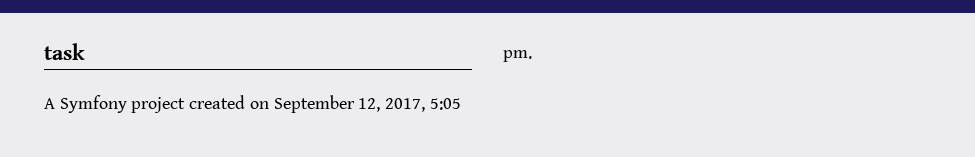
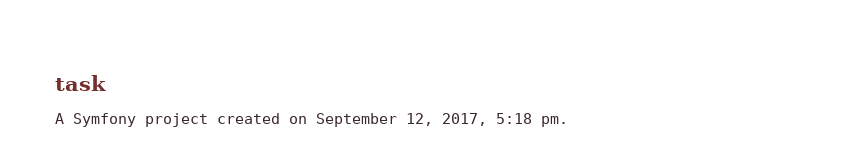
- A Symfony project created on September 12, 2017, 5:05 pm.
+ A Symfony project created on September 12, 2017, 5:18 pm.

